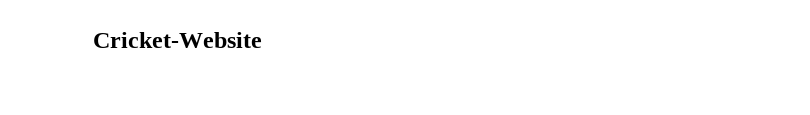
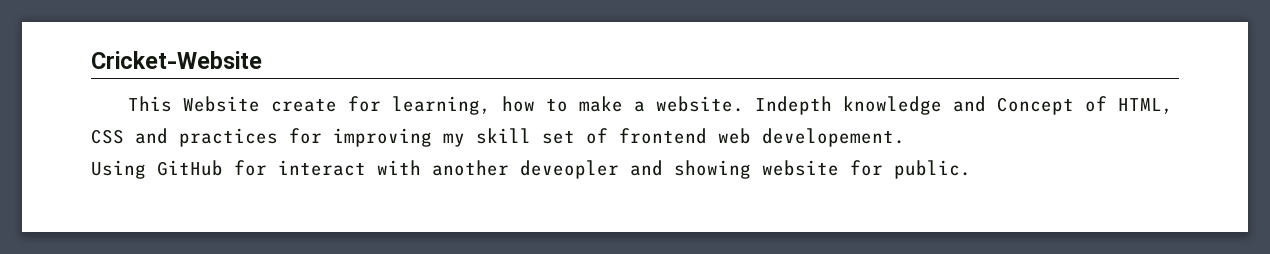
+ This Website create for learning, how to make a website. Indepth knowledge and Concept of HTML, CSS and practices for improving my skill set of frontend web developement.
+ Using GitHub for interact with another deveopler and showing website for public.

